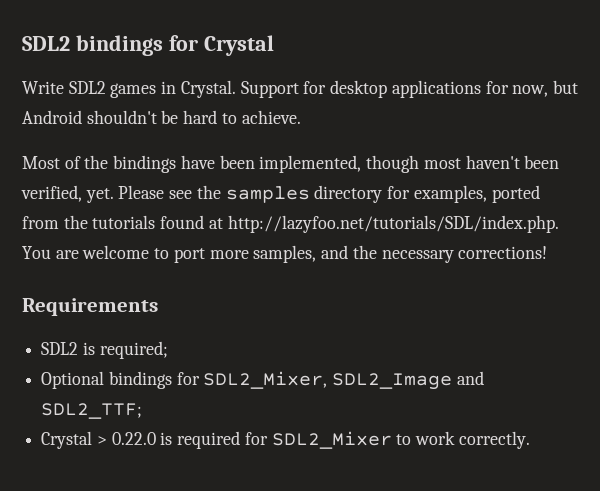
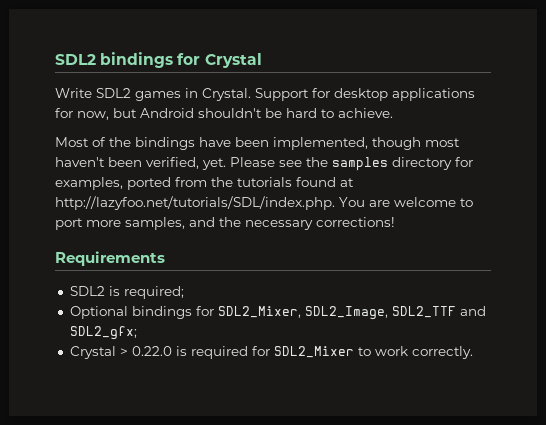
- Optional bindings for SDL2_Mixer, SDL2_Image and SDL2_TTF;
+ Optional bindings for SDL2_Mixer, SDL2_Image, SDL2_TTF and SDL2_gfx;

